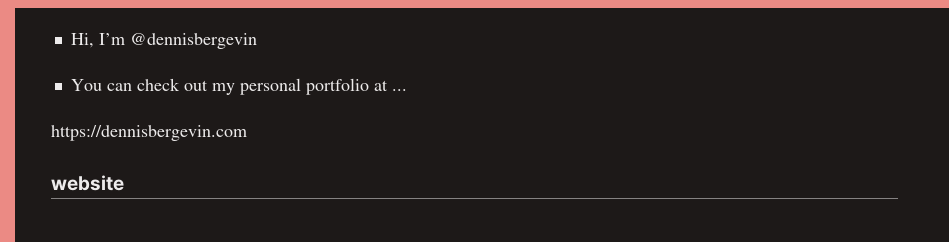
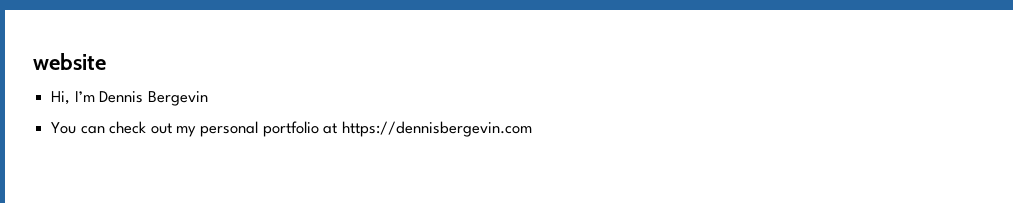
+ website
- Hi, I’m @dennisbergevin
+ Hi, I’m Dennis Bergevin
- You can check out my personal portfolio at ...
- https://dennisbergevin.com
+ You can check out my personal portfolio at https://dennisbergevin.com
- website

